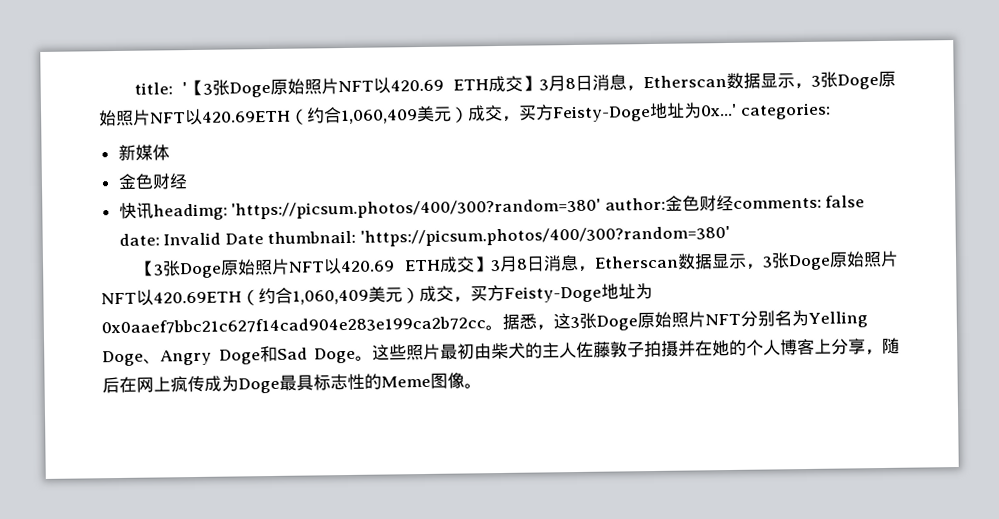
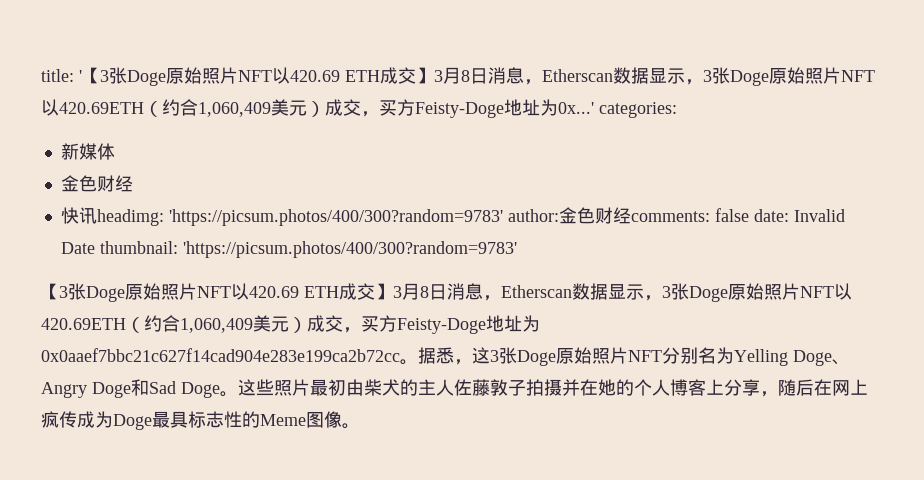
- 快讯headimg: 'https://picsum.photos/400/300?random=380' author:金色财经comments: false date: Invalid Date thumbnail: 'https://picsum.photos/400/300?random=380'
+ 快讯headimg: 'https://picsum.photos/400/300?random=9783' author:金色财经comments: false date: Invalid Date thumbnail: 'https://picsum.photos/400/300?random=9783'

